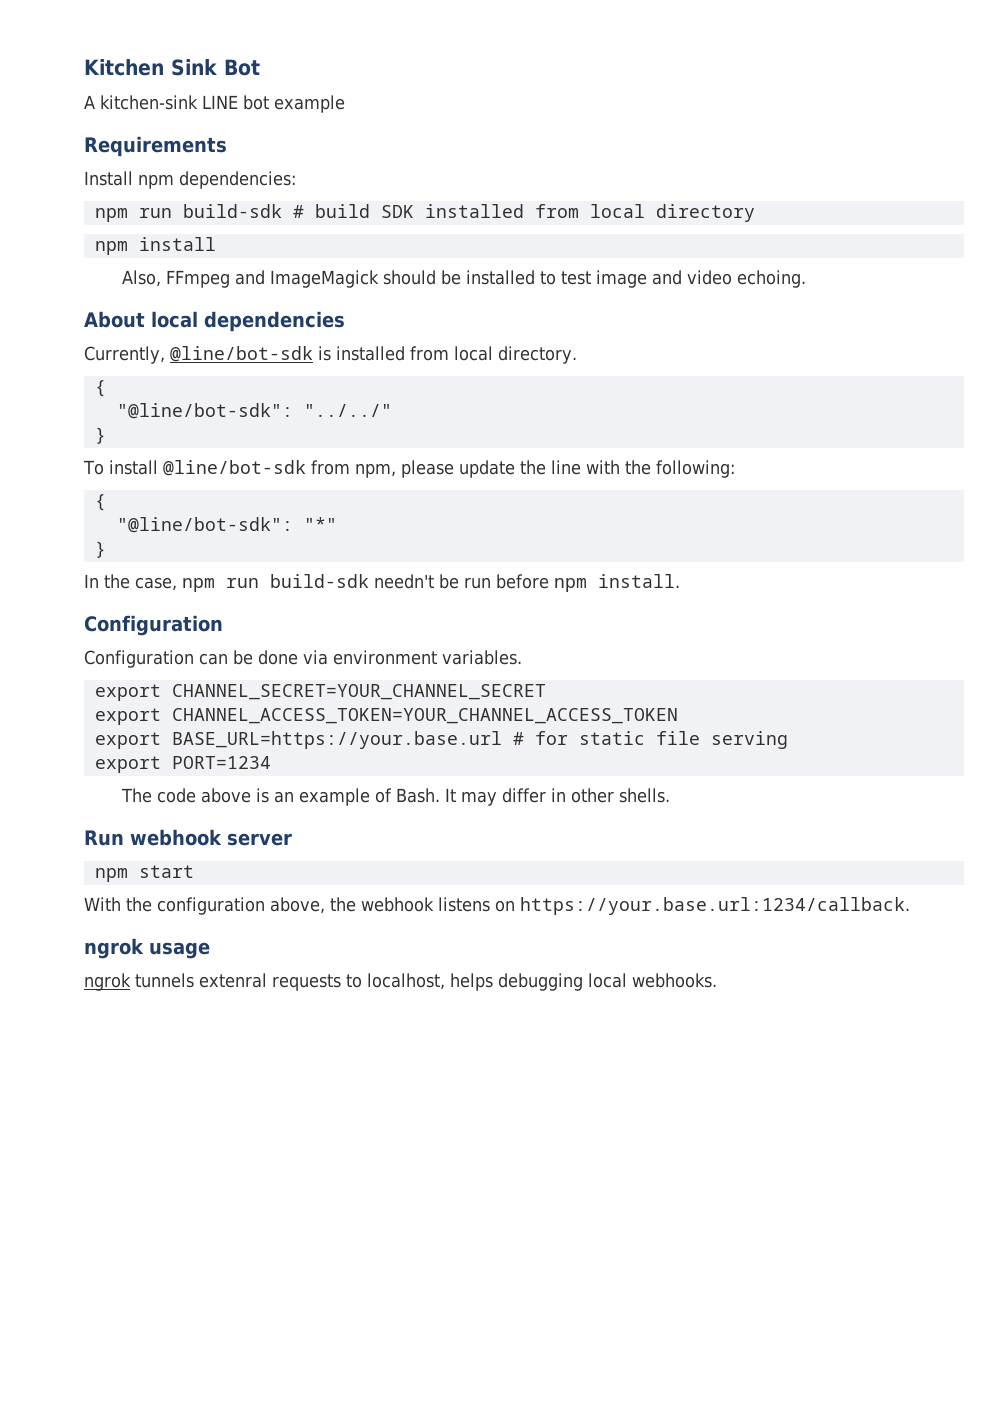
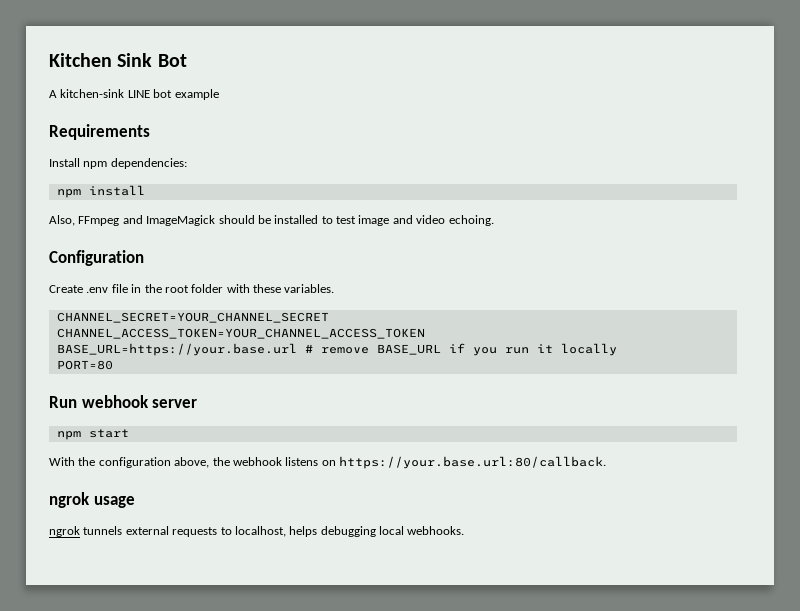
- npm run build-sdk # build SDK installed from local directory
- About local dependencies
- Currently, @line/bot-sdk is installed from local directory.
- {
- "@line/bot-sdk": "../../"
- }
- To install @line/bot-sdk from npm, please update the line with the following:
- {
- "@line/bot-sdk": "*"
- }
- In the case, npm run build-sdk needn't be run before npm install.
  Configuration
- Configuration can be done via environment variables.
+ Create .env file in the root folder with these variables.
- export CHANNEL_SECRET=YOUR_CHANNEL_SECRET
+ CHANNEL_SECRET=YOUR_CHANNEL_SECRET
- export CHANNEL_ACCESS_TOKEN=YOUR_CHANNEL_ACCESS_TOKEN
+ CHANNEL_ACCESS_TOKEN=YOUR_CHANNEL_ACCESS_TOKEN
- export BASE_URL=https://your.base.url # for static file serving
- export PORT=1234
- The code above is an example of Bash. It may differ in other shells.
+ BASE_URL=https://your.base.url # remove BASE_URL if you run it locally
+ PORT=80
- With the configuration above, the webhook listens on https://your.base.url:1234/callback.
+ With the configuration above, the webhook listens on https://your.base.url:80/callback.
- ngrok tunnels extenral requests to localhost, helps debugging local webhooks.
+ ngrok tunnels external requests to localhost, helps debugging local webhooks.

